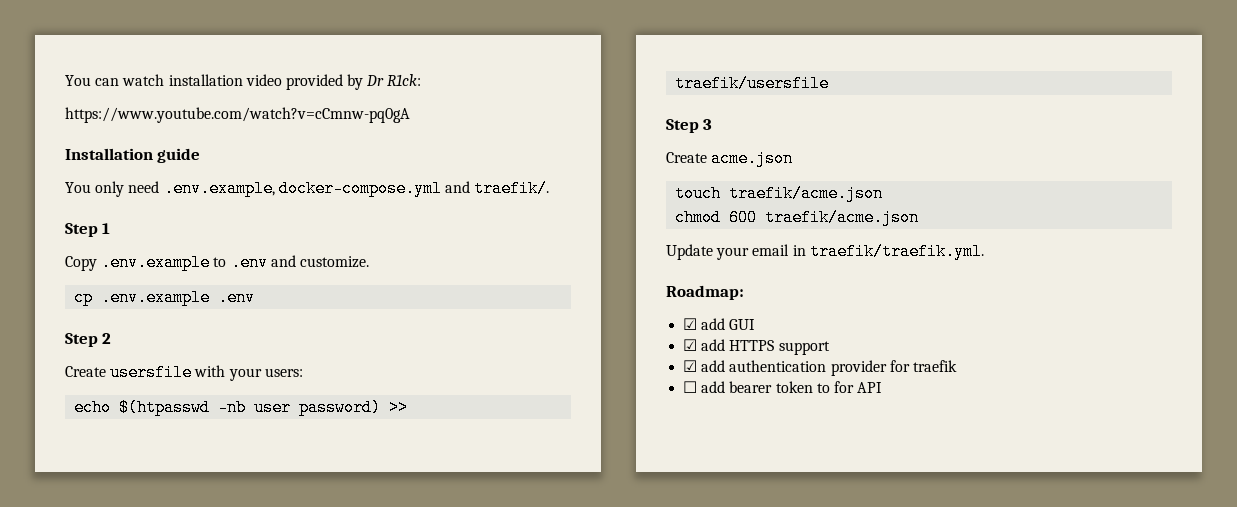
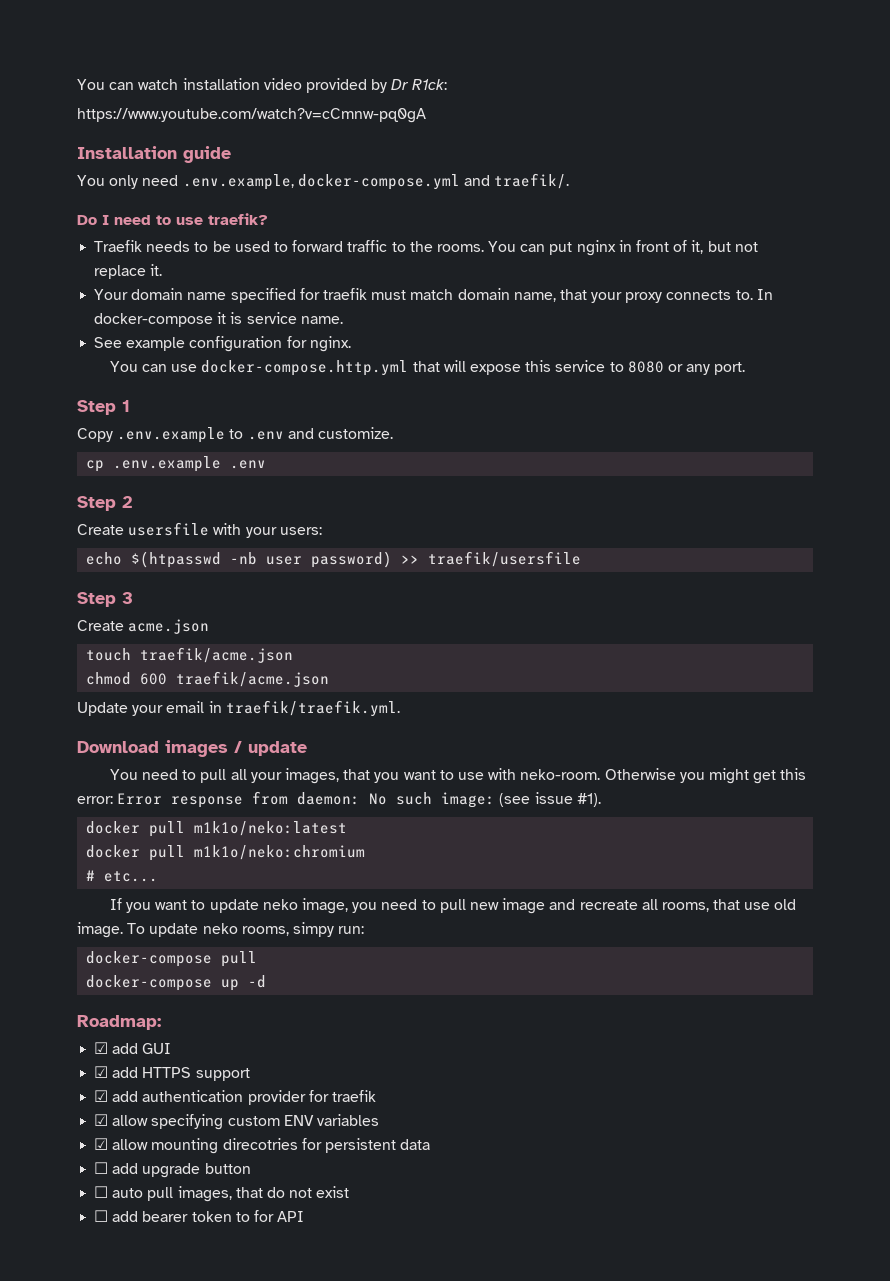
+ Do I need to use traefik?
+ Traefik needs to be used to forward traffic to the rooms. You can put nginx in front of it, but not replace it.
+ Your domain name specified for traefik must match domain name, that your proxy connects to. In docker-compose it is service name.
+ See example configuration for nginx.
+ You can use docker-compose.http.yml that will expose this service to 8080 or any port.
+ Download images / update
+ You need to pull all your images, that you want to use with neko-room. Otherwise you might get this error: Error response from daemon: No such image: (see issue #1).
+ docker pull m1k1o/neko:latest
+ docker pull m1k1o/neko:chromium
+ # etc...
+ If you want to update neko image, you need to pull new image and recreate all rooms, that use old image. To update neko rooms, simpy run:
+ docker-compose pull
+ docker-compose up -d
+ ☑ allow specifying custom ENV variables
+ ☑ allow mounting direcotries for persistent data
+ ☐ add upgrade button
+ ☐ auto pull images, that do not exist

